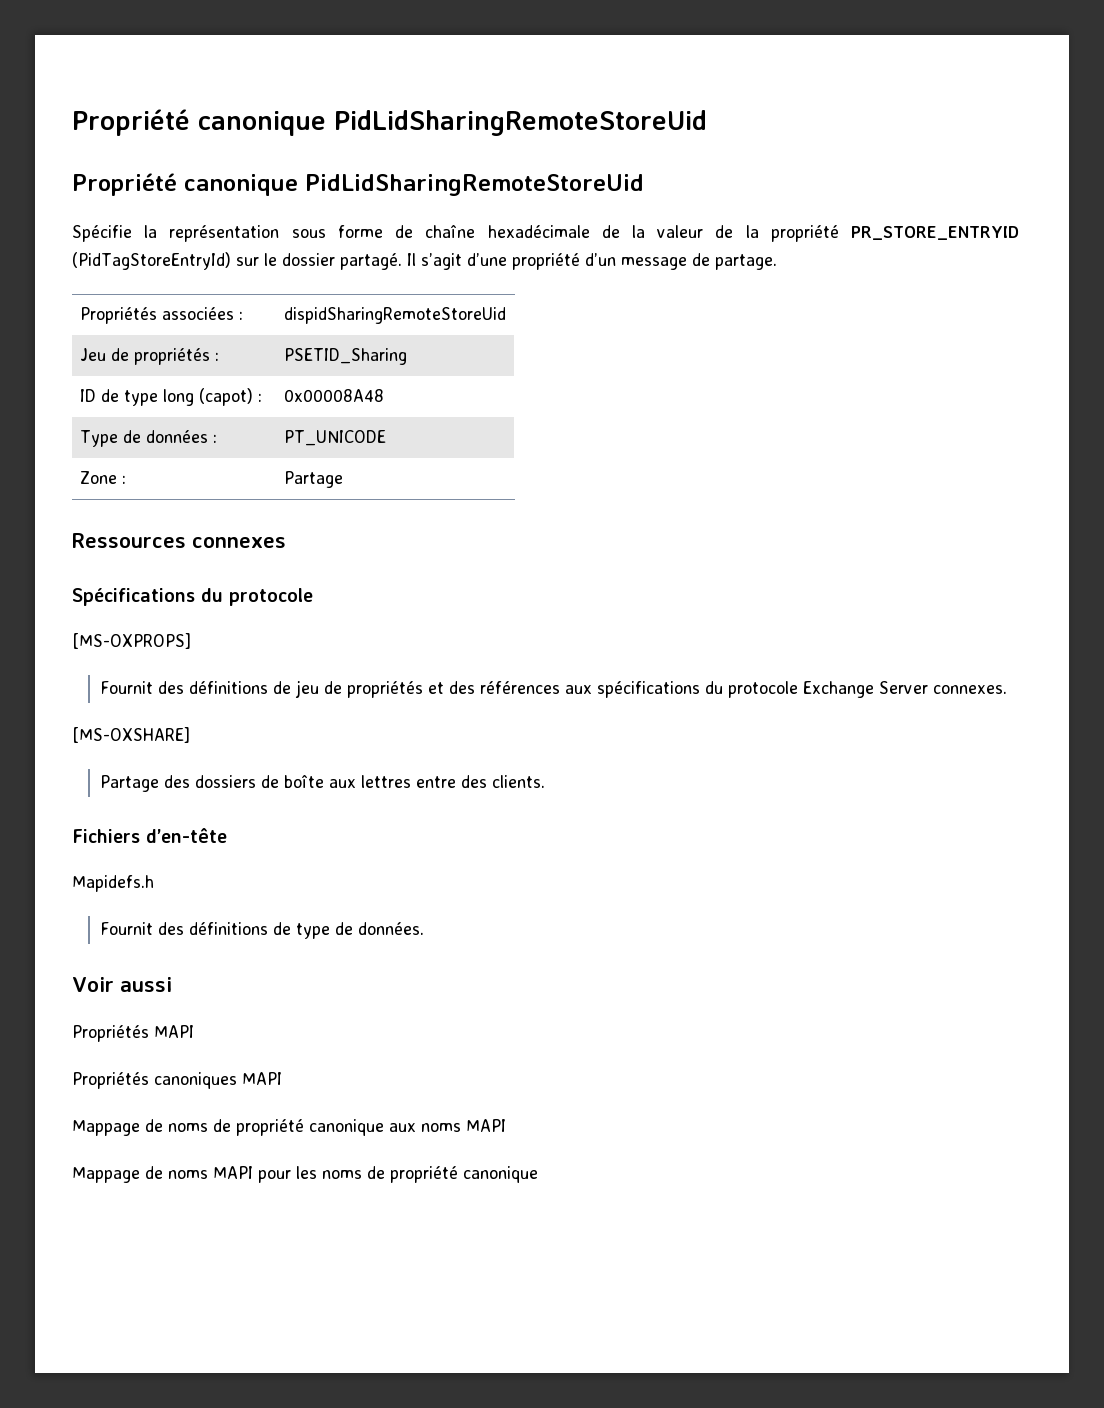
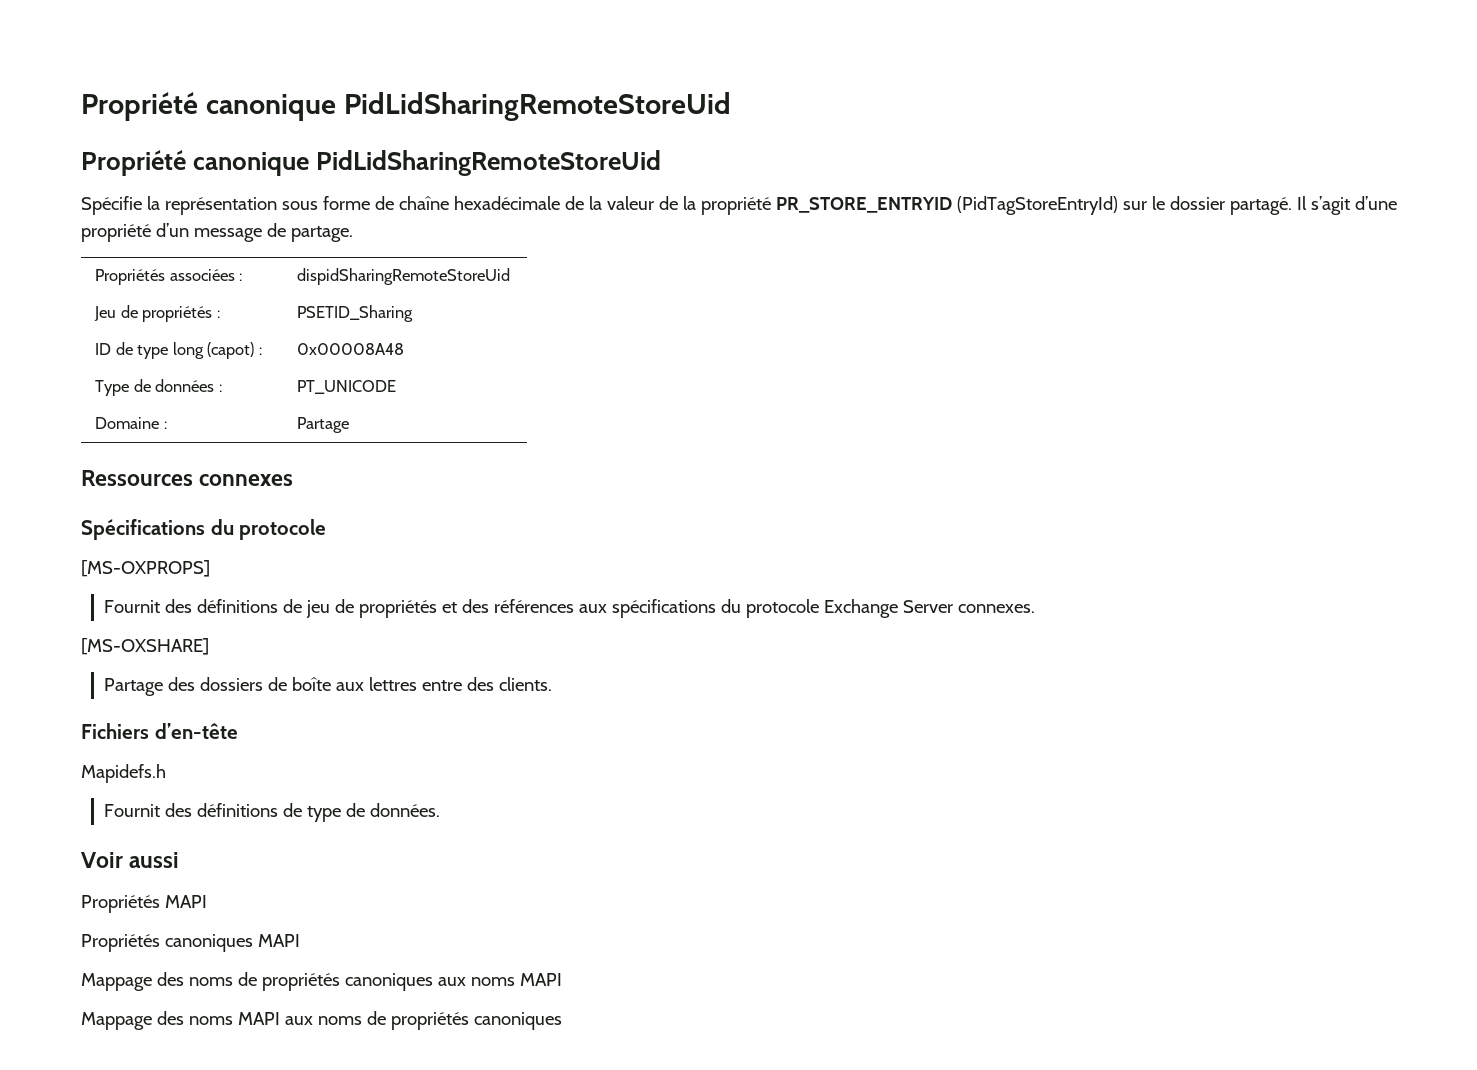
- Zone : | Partage
+ Domaine : | Partage
- Mappage de noms de propriété canonique aux noms MAPI
+ Mappage des noms de propriétés canoniques aux noms MAPI
- Mappage de noms MAPI pour les noms de propriété canonique
+ Mappage des noms MAPI aux noms de propriétés canoniques

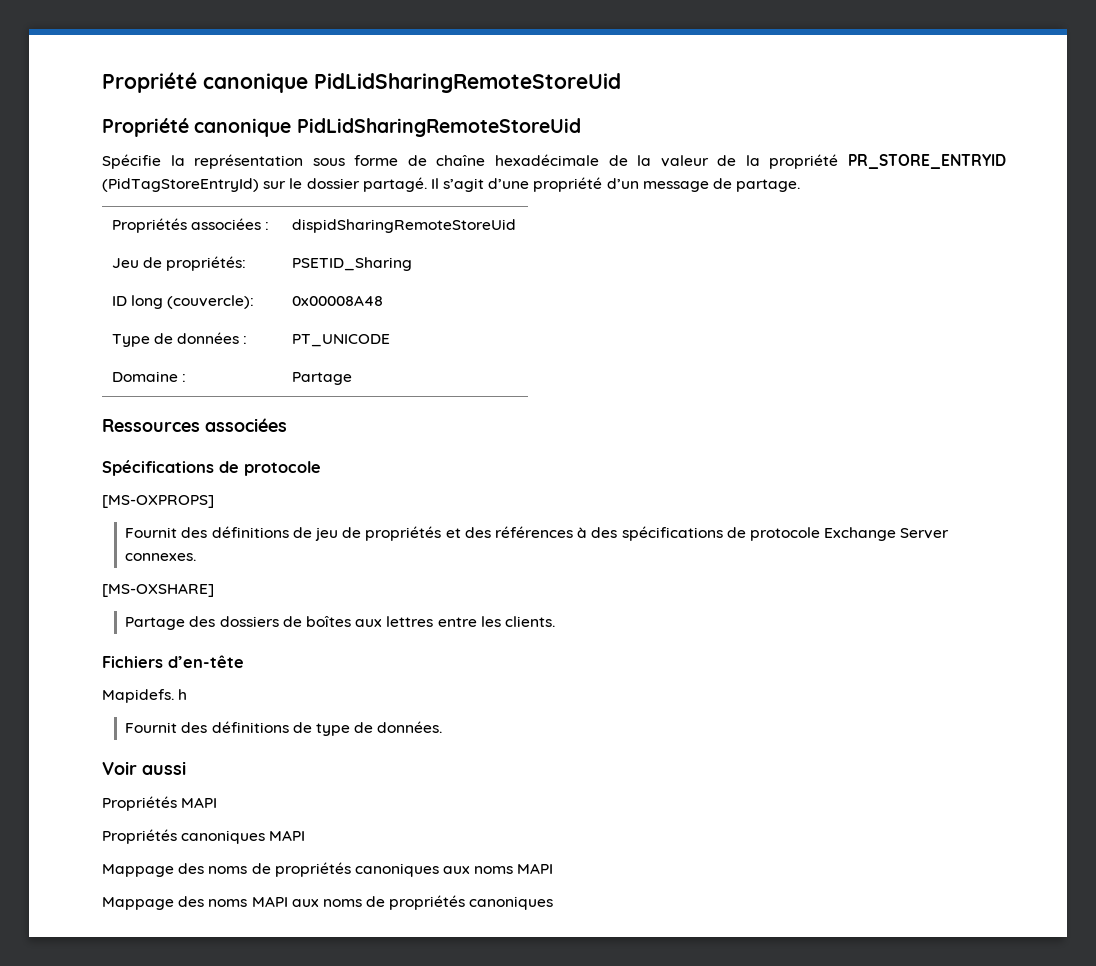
- Jeu de propriétés : | PSETID_Sharing
+ Jeu de propriétés: | PSETID_Sharing
- ID de type long (capot) : | 0x00008A48
+ ID long (couvercle): | 0x00008A48
- Ressources connexes
+ Ressources associées
- Spécifications du protocole
+ Spécifications de protocole
- Fournit des définitions de jeu de propriétés et des références aux spécifications du protocole Exchange Server connexes.
+ Fournit des définitions de jeu de propriétés et des références à des spécifications de protocole Exchange Server connexes.
- Partage des dossiers de boîte aux lettres entre des clients.
+ Partage des dossiers de boîtes aux lettres entre les clients.
- Mapidefs.h
+ Mapidefs. h

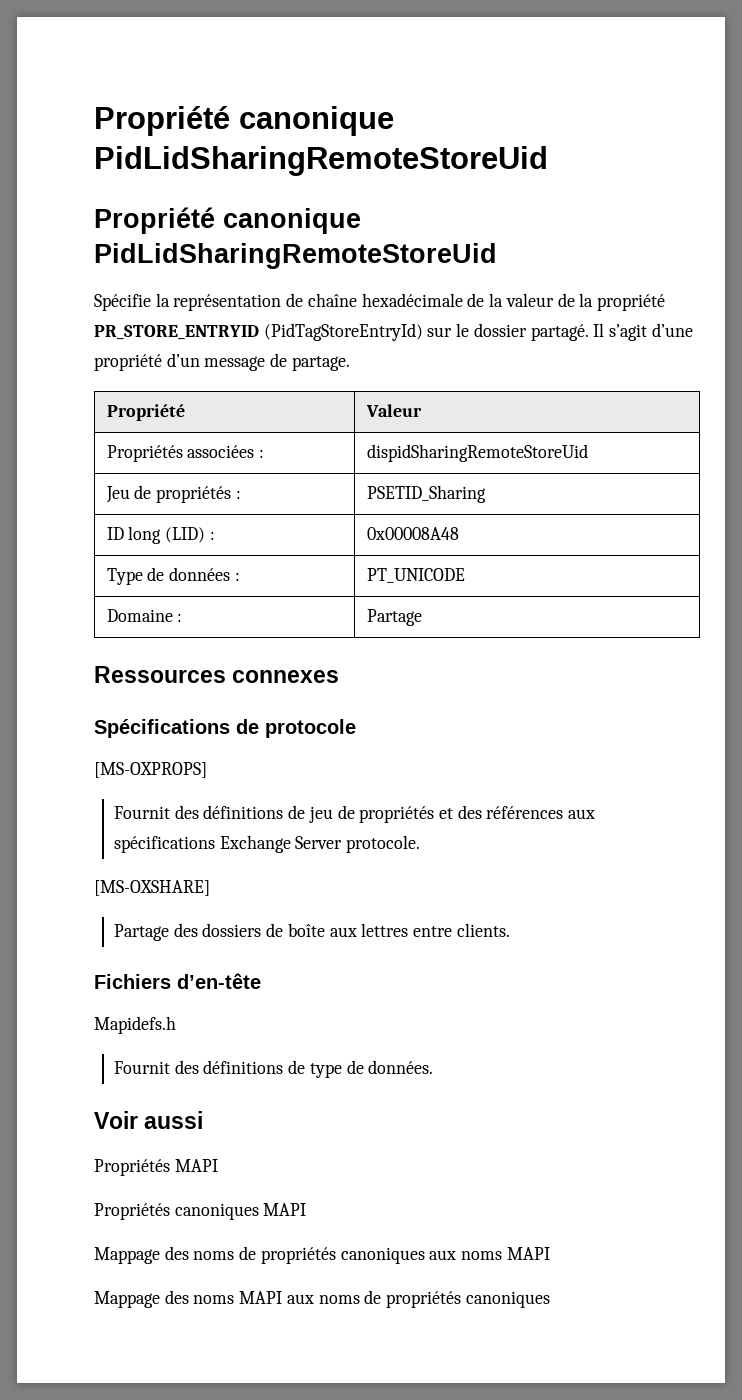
- Spécifie la représentation sous forme de chaîne hexadécimale de la valeur de la propriété PR_STORE_ENTRYID (PidTagStoreEntryId) sur le dossier partagé.
+ Spécifie la représentation de chaîne hexadécimale de la valeur de la propriété PR_STORE_ENTRYID (PidTagStoreEntryId) sur le dossier partagé.
+ Propriété | Valeur
- Jeu de propriétés: | PSETID_Sharing
+ Jeu de propriétés : | PSETID_Sharing
- ID long (couvercle): | 0x00008A48
+ ID long (LID) : | 0x00008A48
- Ressources associées
+ Ressources connexes
- Fournit des définitions de jeu de propriétés et des références à des spécifications de protocole Exchange Server connexes.
+ Fournit des définitions de jeu de propriétés et des références aux spécifications Exchange Server protocole.
- Partage des dossiers de boîtes aux lettres entre les clients.
+ Partage des dossiers de boîte aux lettres entre clients.
- Mapidefs. h
+ Mapidefs.h

